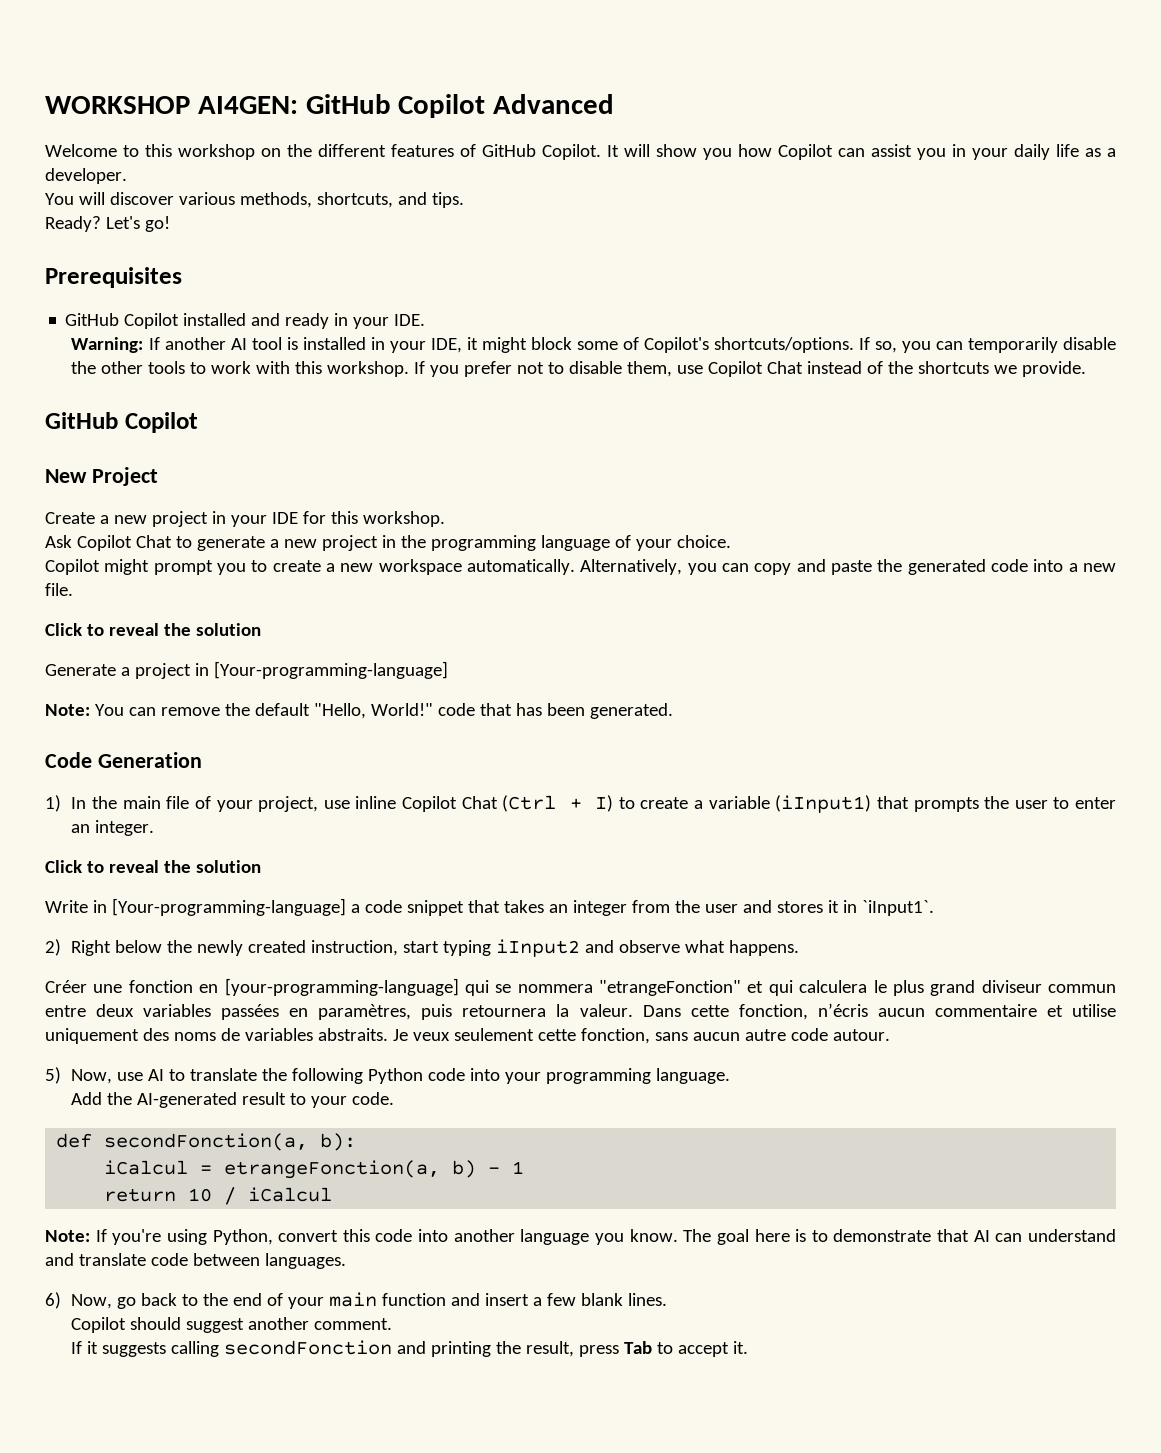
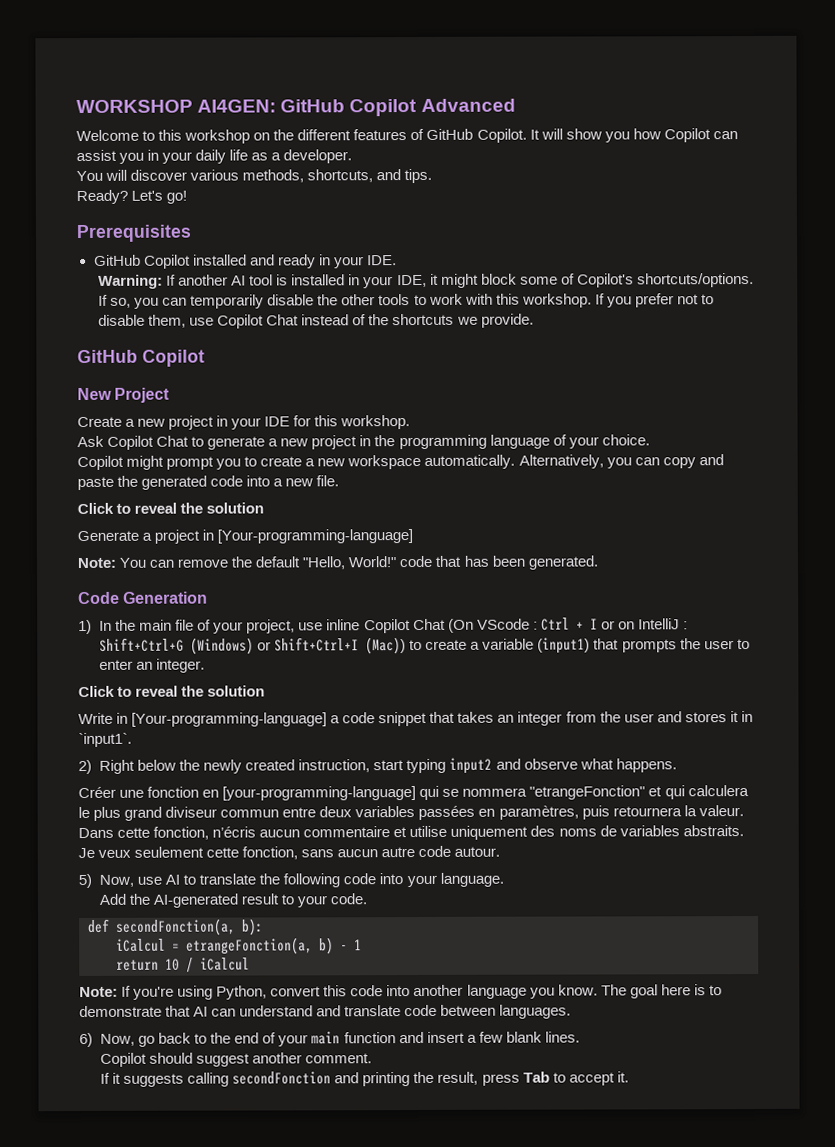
- 1) In the main file of your project, use inline Copilot Chat (Ctrl + I) to create a variable (iInput1) that prompts the user to enter an integer.
+ 1) In the main file of your project, use inline Copilot Chat (On VScode : Ctrl + I or on IntelliJ : Shift+Ctrl+G (Windows) or Shift+Ctrl+I (Mac)) to create a variable (input1) that prompts the user to enter an integer.
- Write in [Your-programming-language] a code snippet that takes an integer from the user and stores it in `iInput1`.
+ Write in [Your-programming-language] a code snippet that takes an integer from the user and stores it in `input1`.
- 2) Right below the newly created instruction, start typing iInput2 and observe what happens.
+ 2) Right below the newly created instruction, start typing input2 and observe what happens.
- 5) Now, use AI to translate the following Python code into your programming language.
+ 5) Now, use AI to translate the following code into your language.

